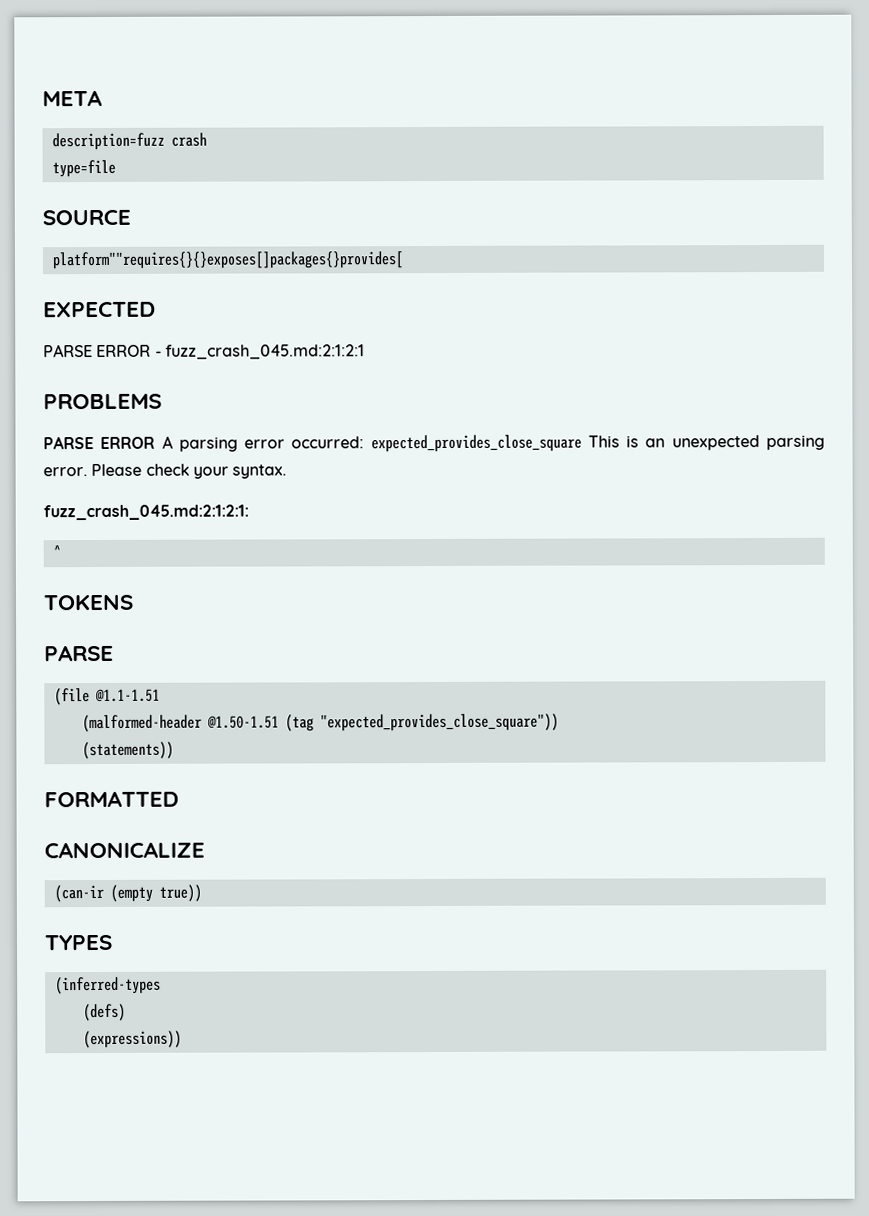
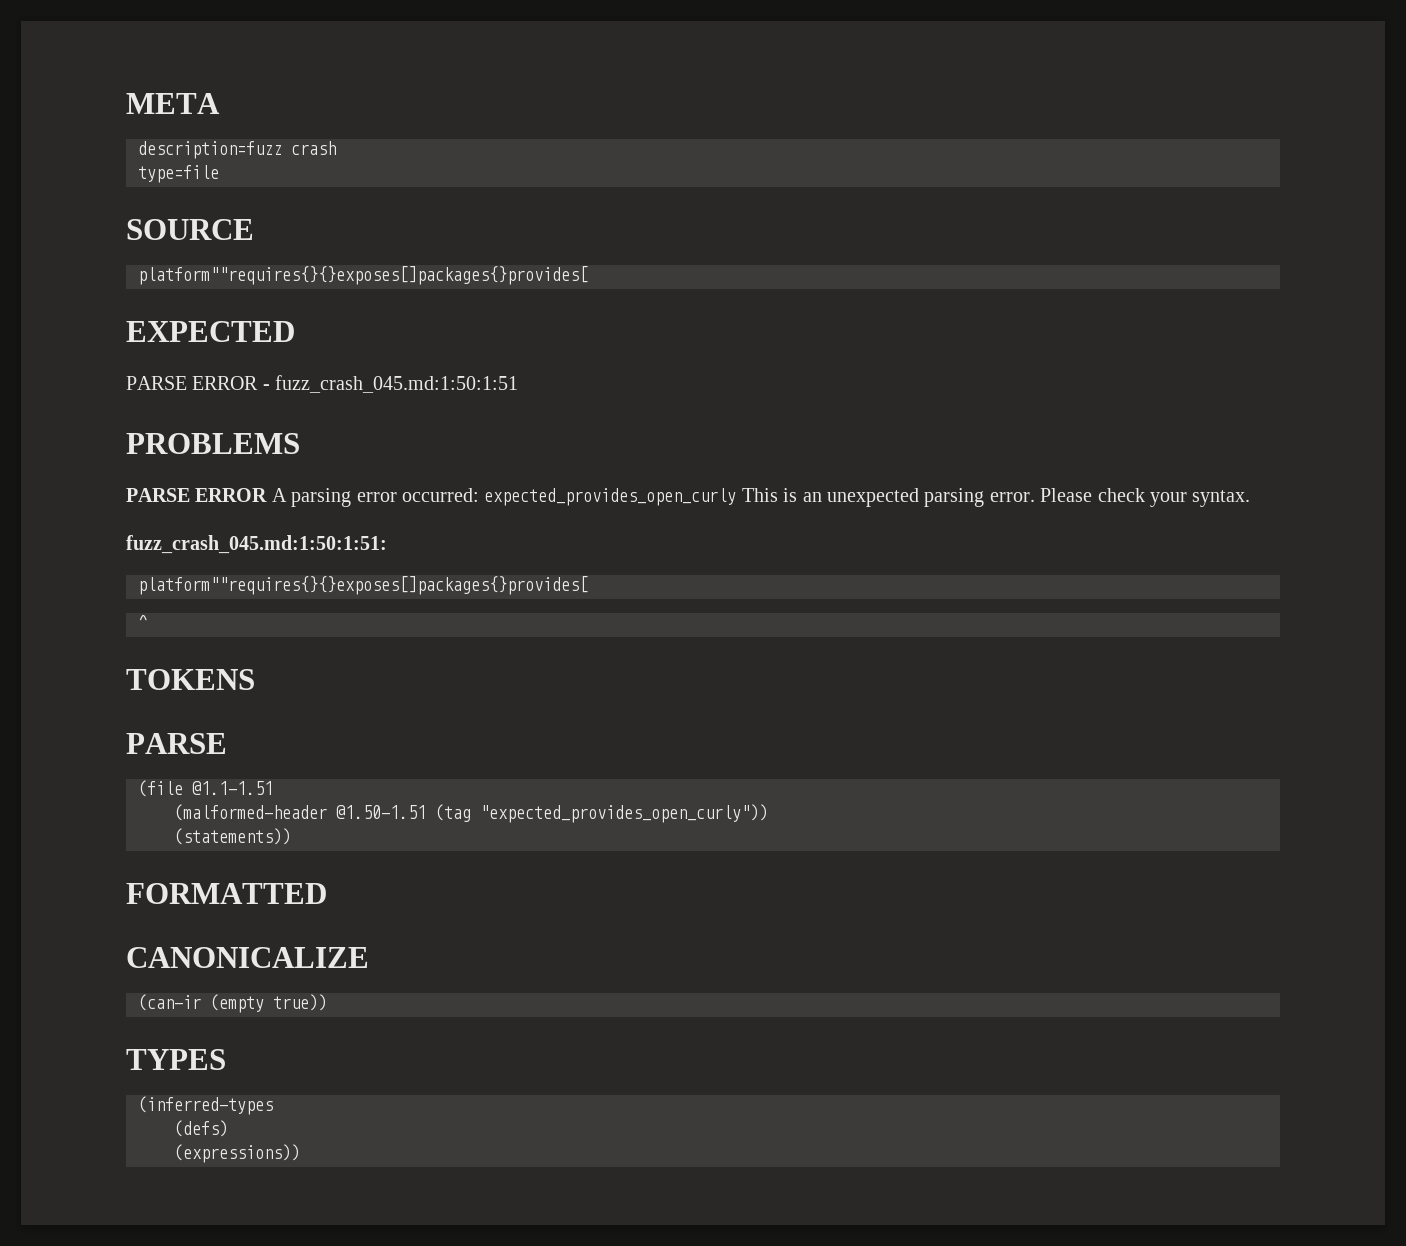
- PARSE ERROR - fuzz_crash_045.md:2:1:2:1
+ PARSE ERROR - fuzz_crash_045.md:1:50:1:51
- PARSE ERROR A parsing error occurred: expected_provides_close_square This is an unexpected parsing error.
+ PARSE ERROR A parsing error occurred: expected_provides_open_curly This is an unexpected parsing error.
- fuzz_crash_045.md:2:1:2:1:
+ fuzz_crash_045.md:1:50:1:51:
+ platform""requires{}{}exposes[]packages{}provides[
- (malformed-header @1.50-1.51 (tag "expected_provides_close_square"))
+ (malformed-header @1.50-1.51 (tag "expected_provides_open_curly"))

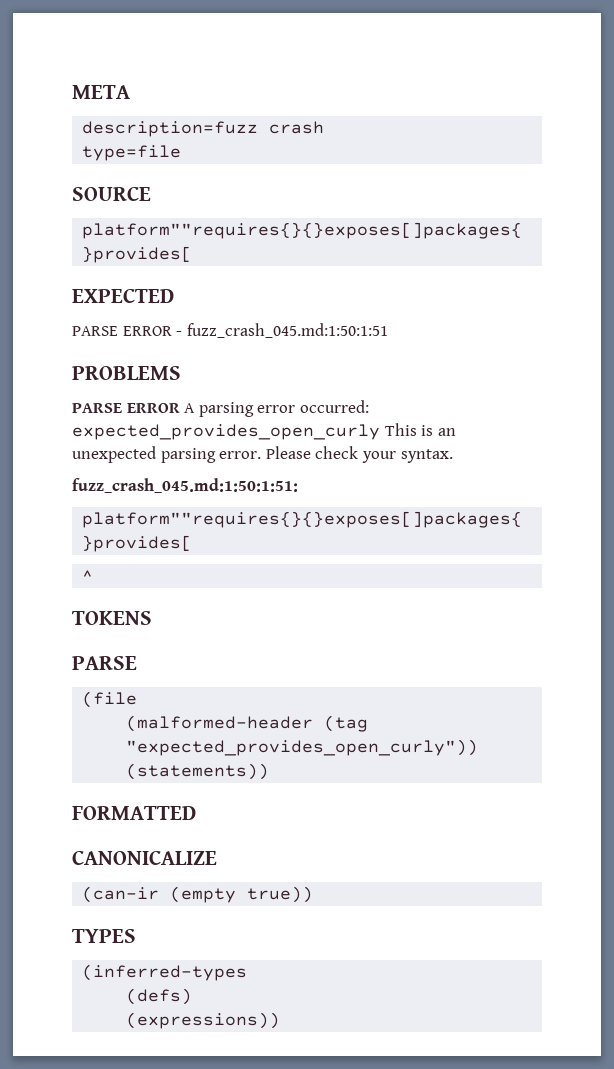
- (file @1.1-1.51
+ (file
- (malformed-header @1.50-1.51 (tag "expected_provides_open_curly"))
+ (malformed-header (tag "expected_provides_open_curly"))

